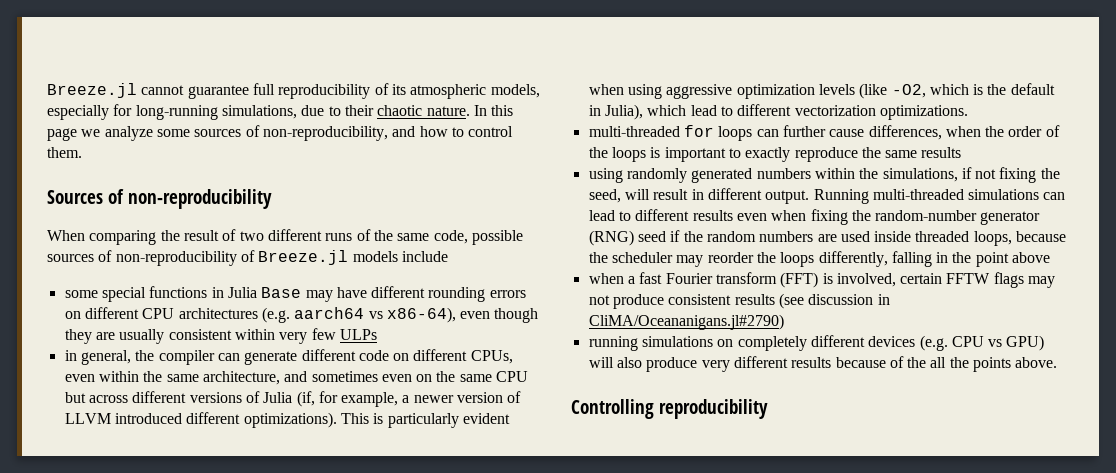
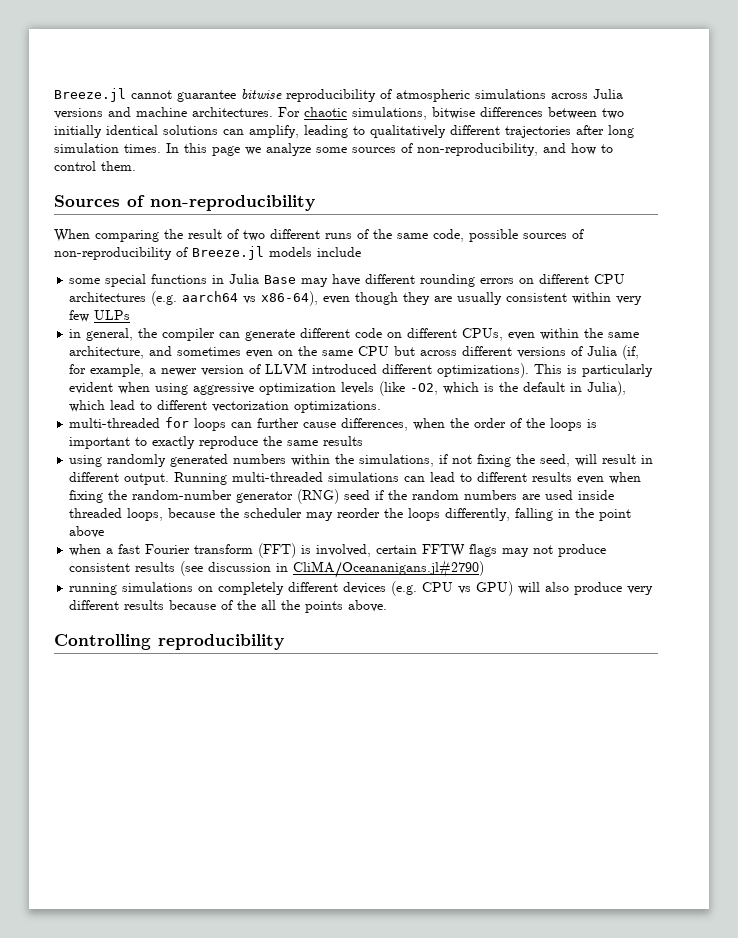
- Breeze.jl cannot guarantee full reproducibility of its atmospheric models, especially for long-running simulations, due to their chaotic nature.
+ Breeze.jl cannot guarantee bitwise reproducibility of atmospheric simulations across Julia versions and machine architectures. For chaotic simulations, bitwise differences between two initially identical solutions can amplify, leading to qualitatively different trajectories after long simulation times.

